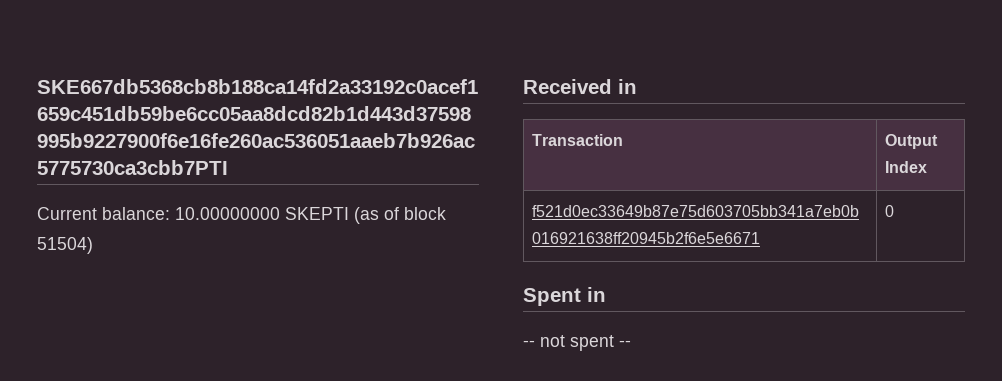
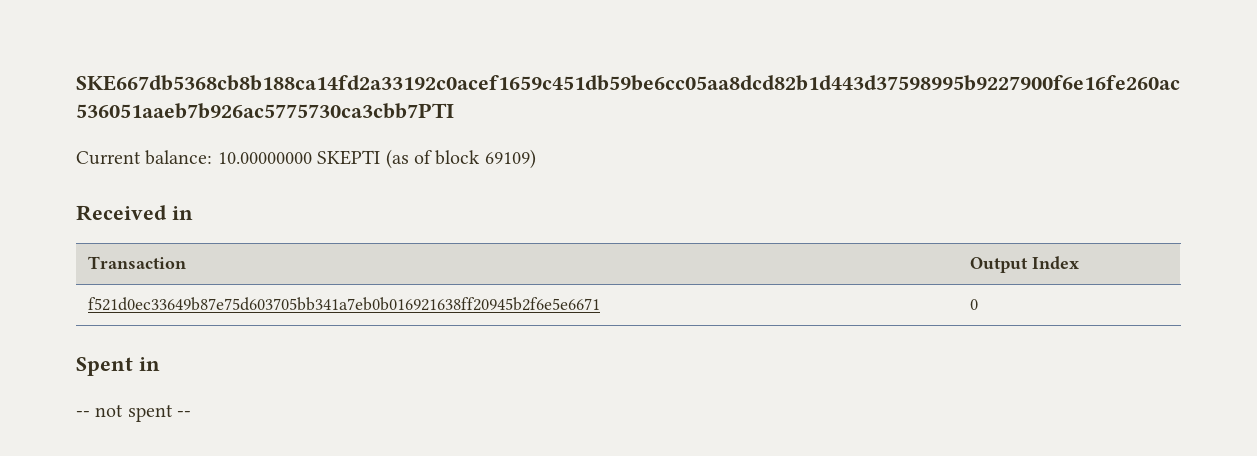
- Current balance: 10.00000000 SKEPTI (as of block 51504)
+ Current balance: 10.00000000 SKEPTI (as of block 69109)

